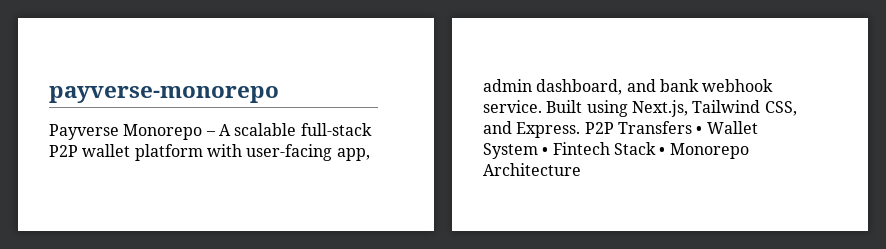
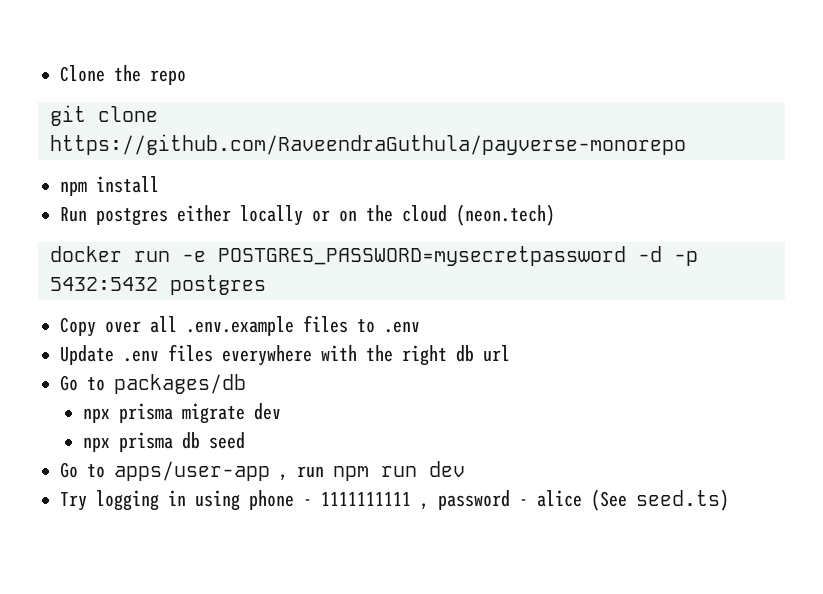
- payverse-monorepo
- Payverse Monorepo – A scalable full-stack P2P wallet platform with user-facing app, admin dashboard, and bank webhook service. Built using Next.js, Tailwind CSS, and Express. P2P Transfers • Wallet System • Fintech Stack • Monorepo Architecture
+ Clone the repo
+ git clone https://github.com/RaveendraGuthula/payverse-monorepo
+ npm install
+ Run postgres either locally or on the cloud (neon.tech)
+ docker run -e POSTGRES_PASSWORD=mysecretpassword -d -p 5432:5432 postgres
+ Copy over all .env.example files to .env
+ Update .env files everywhere with the right db url
+ Go to packages/db
+ npx prisma migrate dev
+ npx prisma db seed
+ Go to apps/user-app , run npm run dev
+ Try logging in using phone - 1111111111 , password - alice (See seed.ts)

